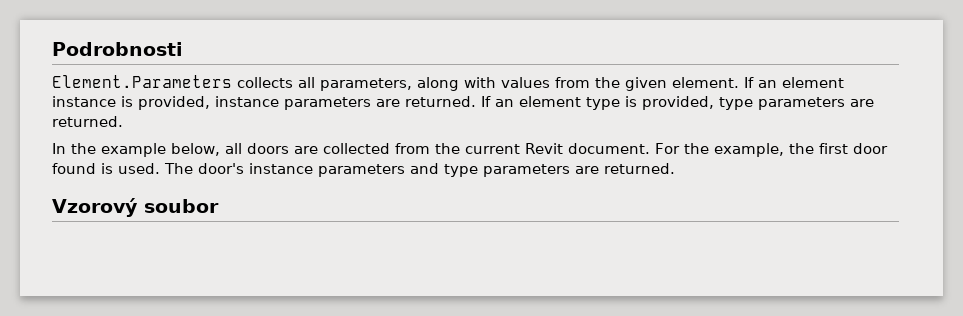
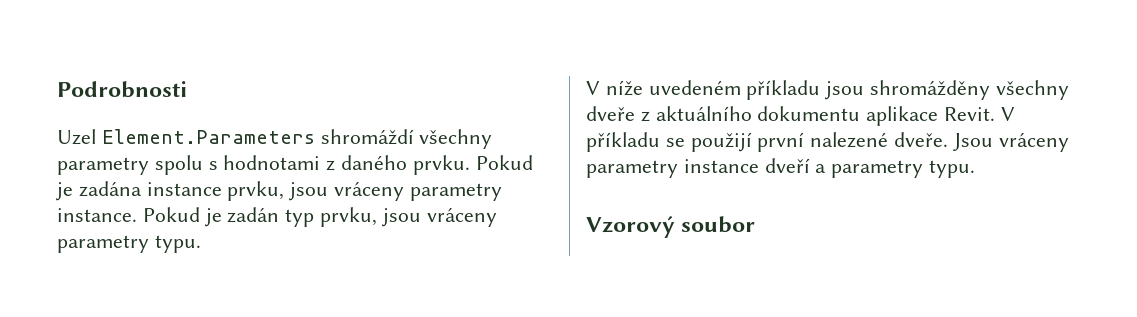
- Element.Parameters collects all parameters, along with values from the given element. If an element instance is provided, instance parameters are returned. If an element type is provided, type parameters are returned.
- In the example below, all doors are collected from the current Revit document. For the example, the first door found is used. The door's instance parameters and type parameters are returned.
+ Uzel Element.Parameters shromáždí všechny parametry spolu s hodnotami z daného prvku. Pokud je zadána instance prvku, jsou vráceny parametry instance. Pokud je zadán typ prvku, jsou vráceny parametry typu.
+ V níže uvedeném příkladu jsou shromážděny všechny dveře z aktuálního dokumentu aplikace Revit. V příkladu se použijí první nalezené dveře. Jsou vráceny parametry instance dveří a parametry typu.

